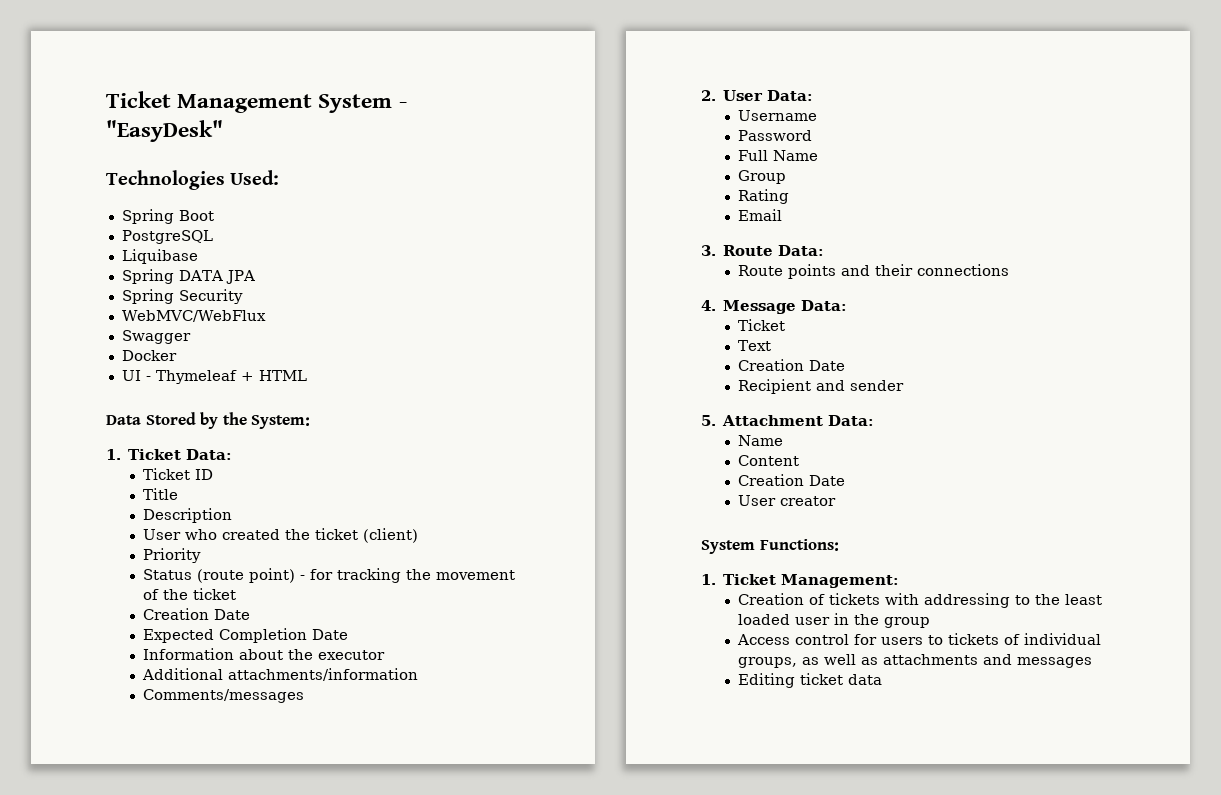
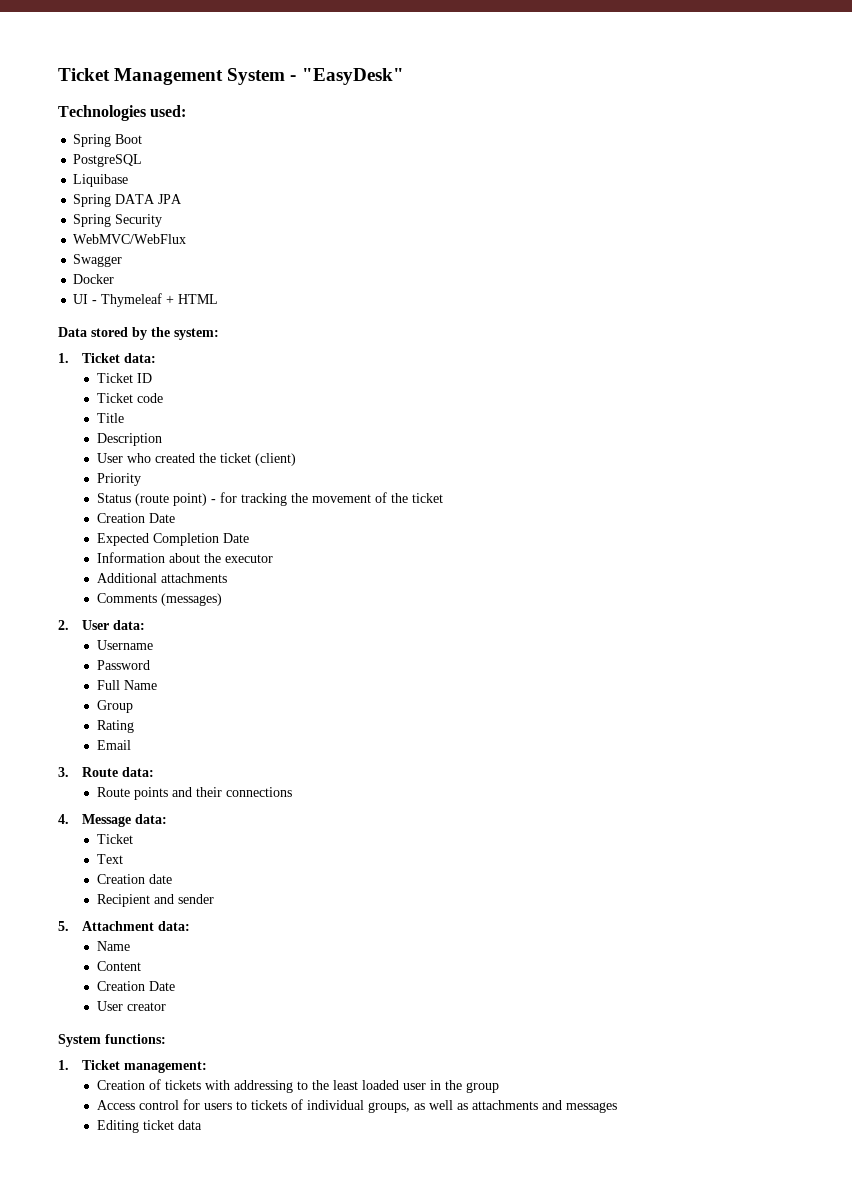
- Technologies Used:
+ Technologies used:
- Data Stored by the System:
- 1. Ticket Data:
+ Data stored by the system:
+ 1. Ticket data:
+ Ticket code
- Additional attachments/information
- Comments/messages
+ Additional attachments
+ Comments (messages)
- 2. User Data:
+ 2. User data:
- 3. Route Data:
+ 3. Route data:
- 4. Message Data:
+ 4. Message data:
  Text
- Creation Date
+ Creation date
- 5. Attachment Data:
+ 5. Attachment data:
- System Functions:
- 1. Ticket Management:
+ System functions:
+ 1. Ticket management:

